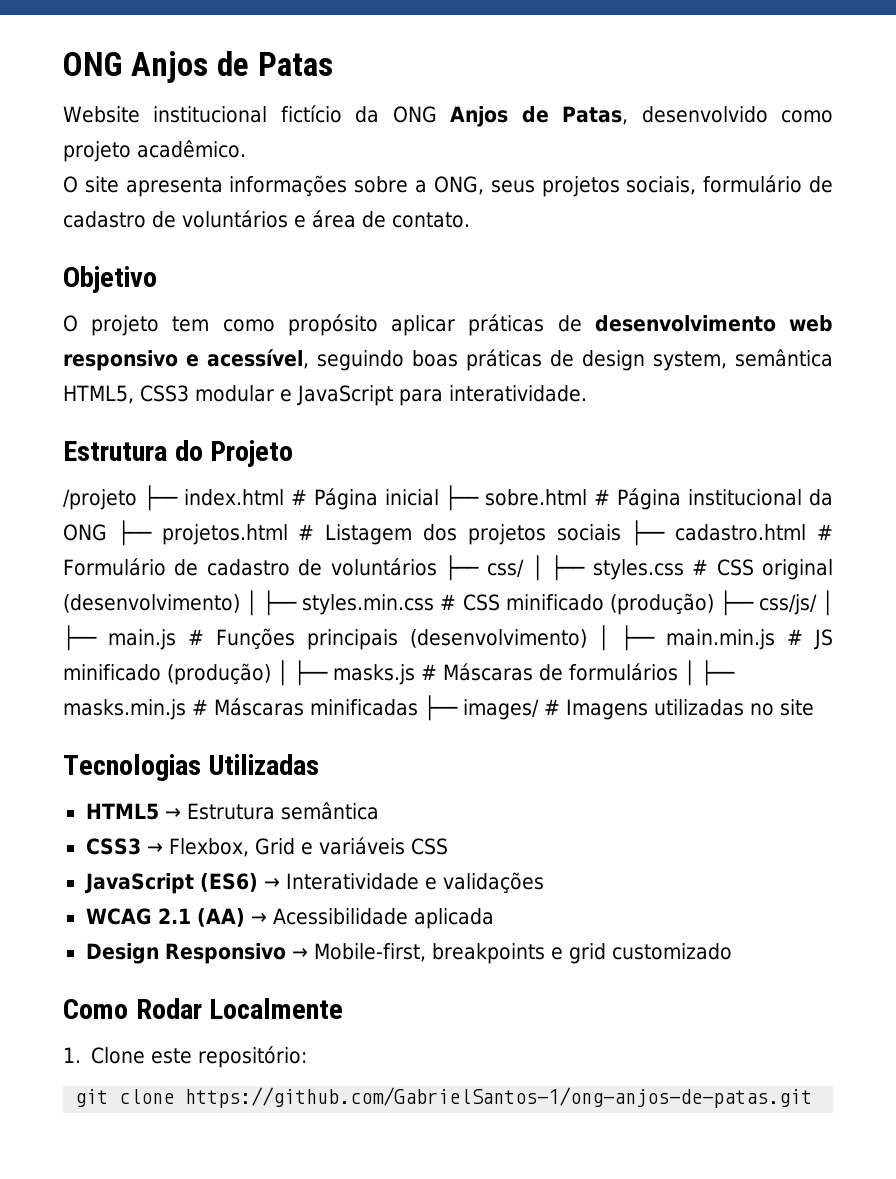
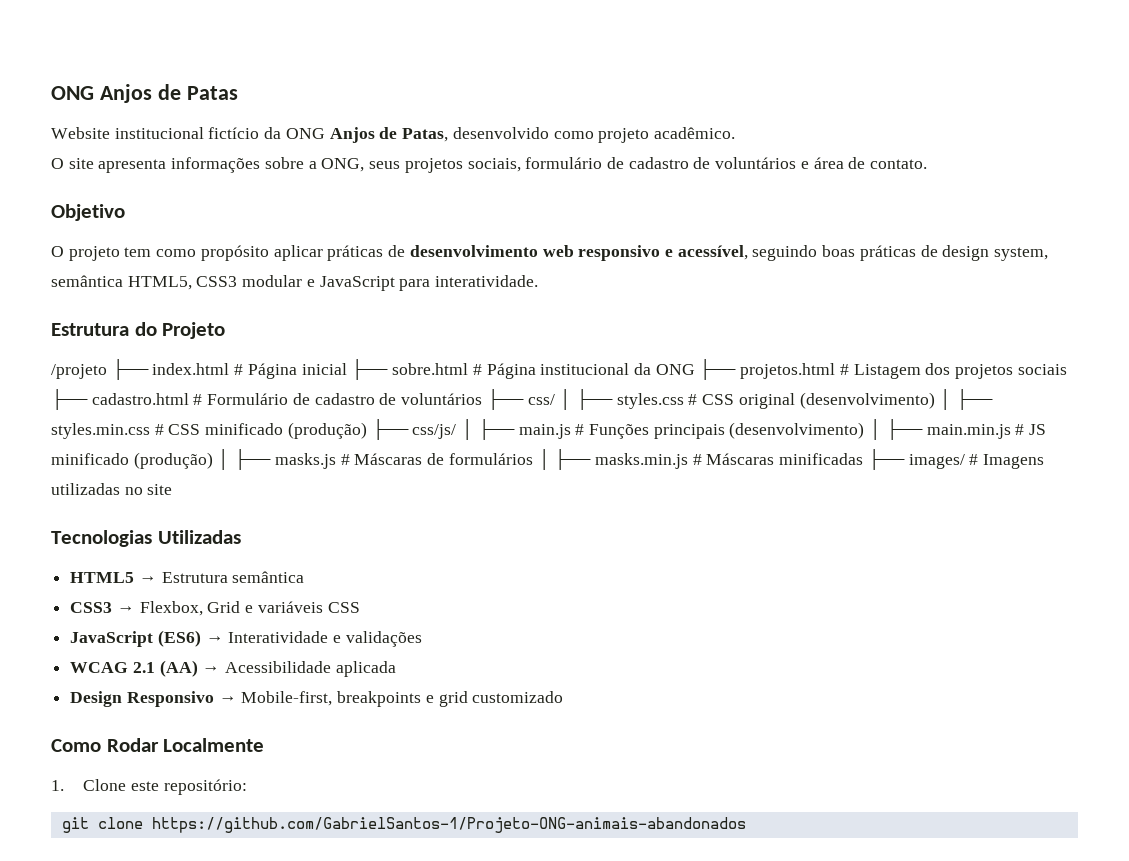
- git clone https://github.com/GabrielSantos-1/ong-anjos-de-patas.git
+ git clone https://github.com/GabrielSantos-1/Projeto-ONG-animais-abandonados

